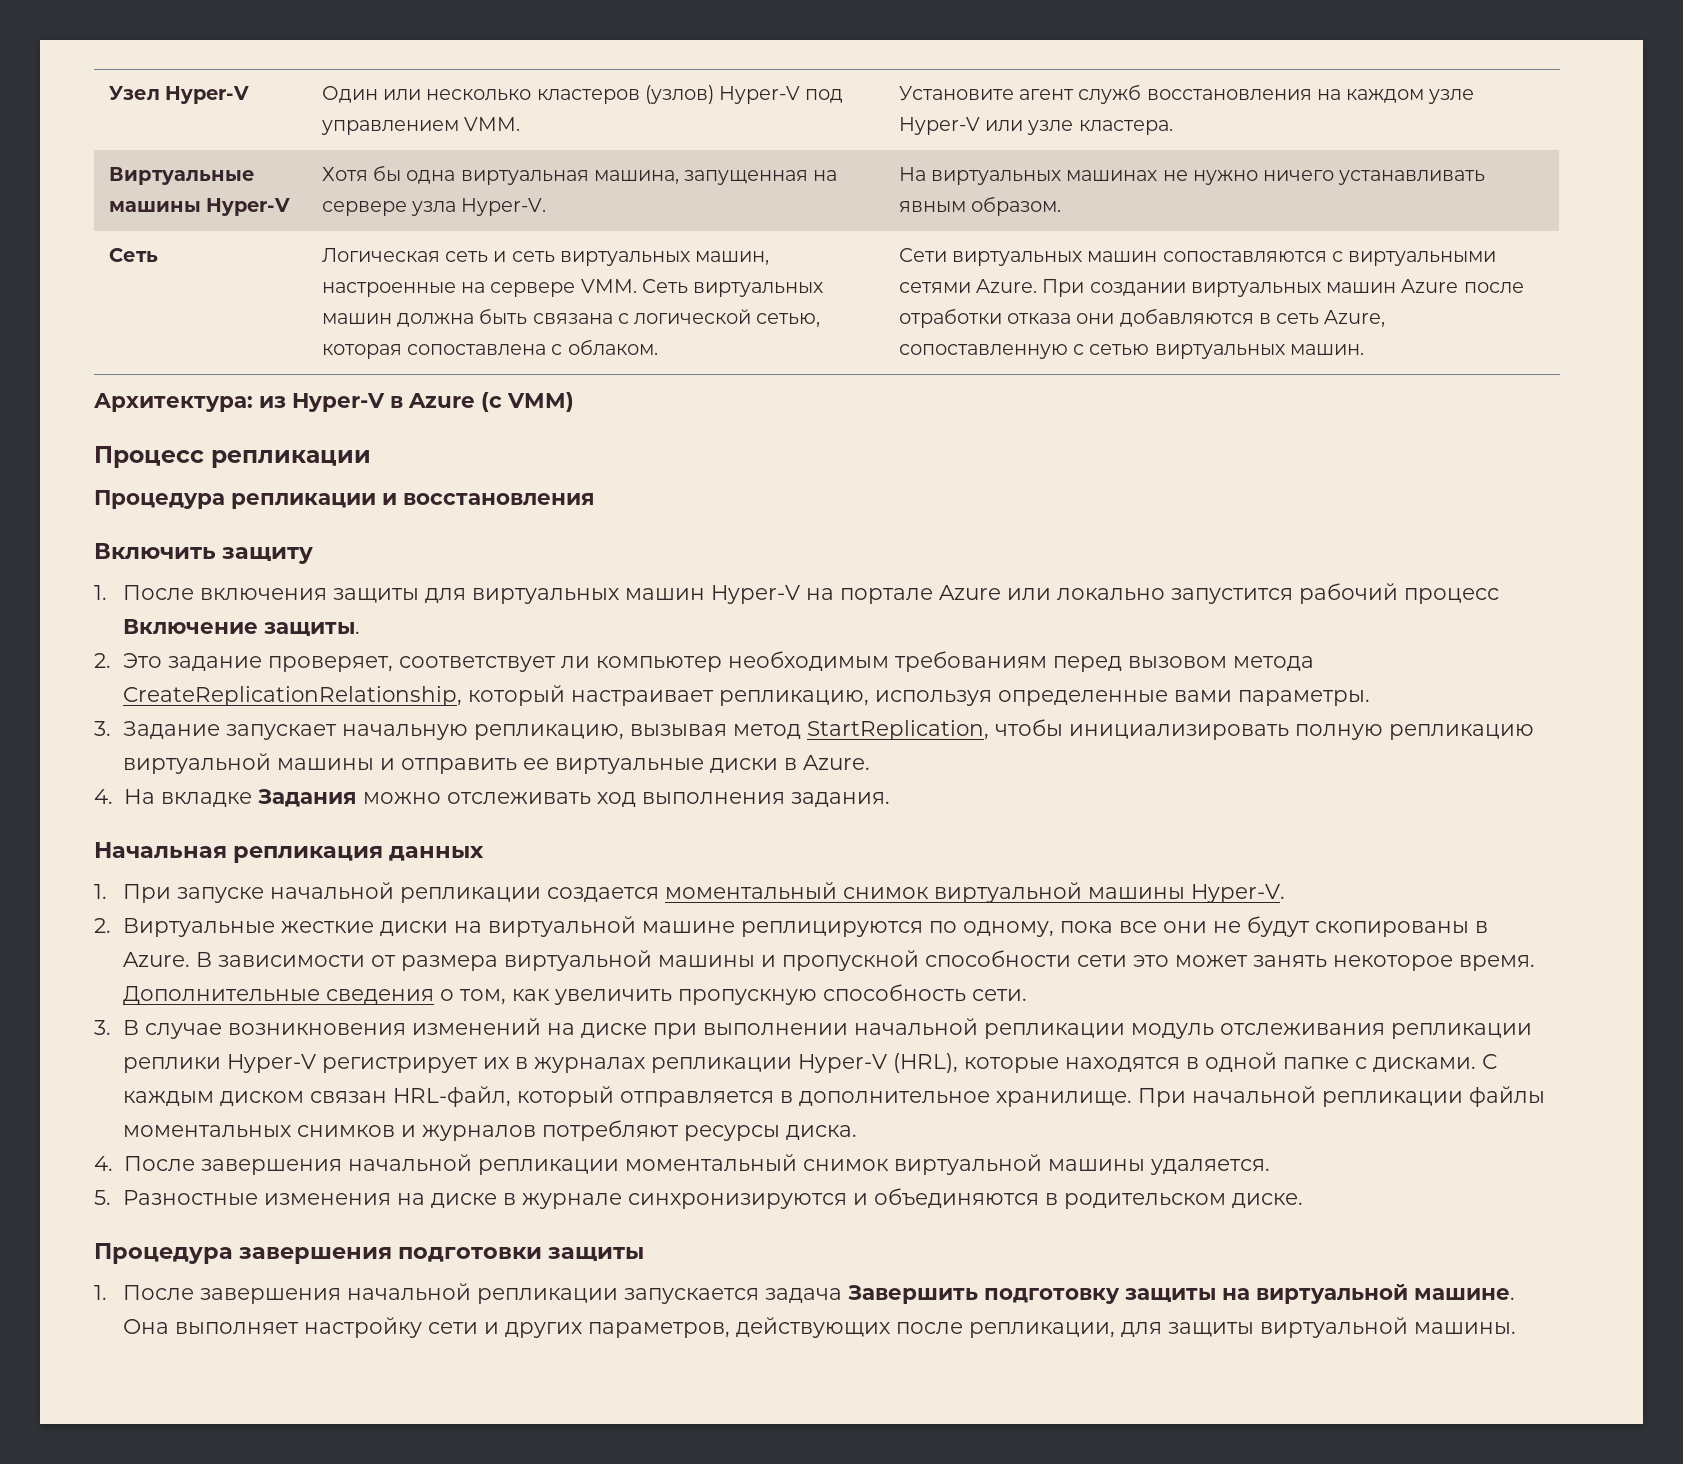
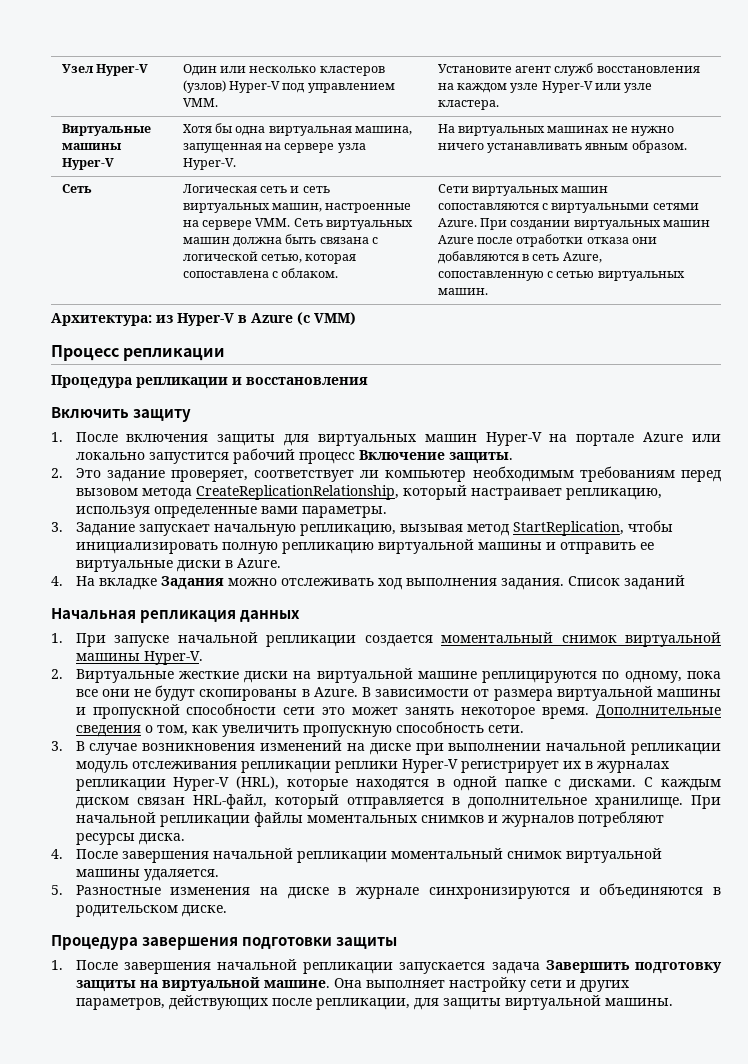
+ Список заданий

